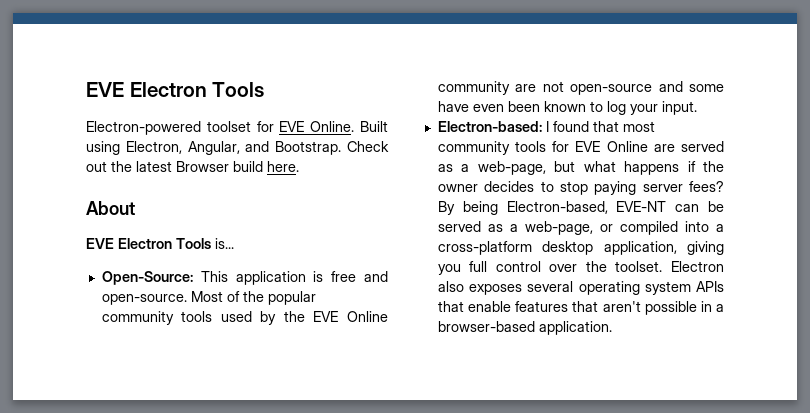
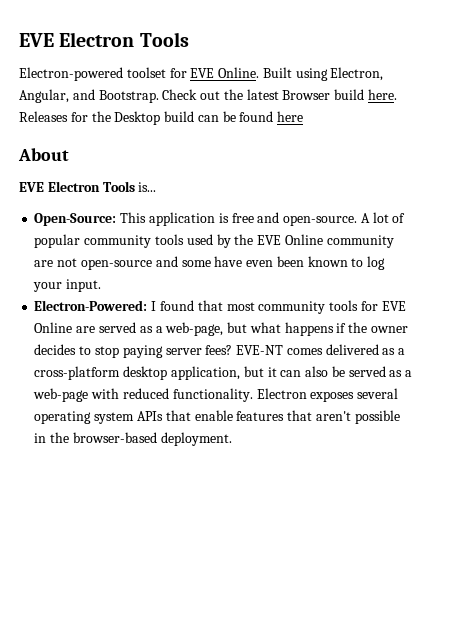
+ Releases for the Desktop build can be found here
- Most of the popular community tools used by the EVE Online community are not open-source and some have even been known to log your input.
+ A lot of popular community tools used by the EVE Online community are not open-source and some have even been known to log your input.
- Electron-based: I found that most community tools for EVE Online are served as a web-page, but what happens if the owner decides to stop paying server fees?
+ Electron-Powered: I found that most community tools for EVE Online are served as a web-page, but what happens if the owner decides to stop paying server fees?
- By being Electron-based, EVE-NT can be served as a web-page, or compiled into a cross-platform desktop application, giving you full control over the toolset. Electron also exposes several operating system APIs that enable features that aren't possible in a browser-based application.
+ EVE-NT comes delivered as a cross-platform desktop application, but it can also be served as a web-page with reduced functionality. Electron exposes several operating system APIs that enable features that aren't possible in the browser-based deployment.

